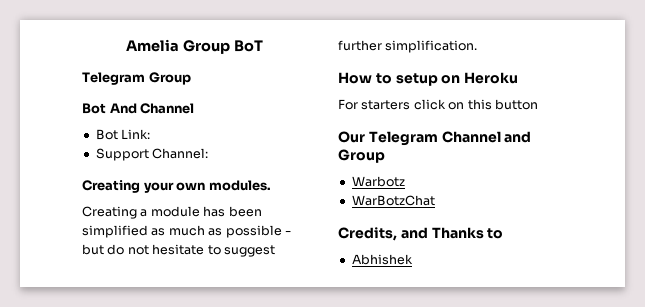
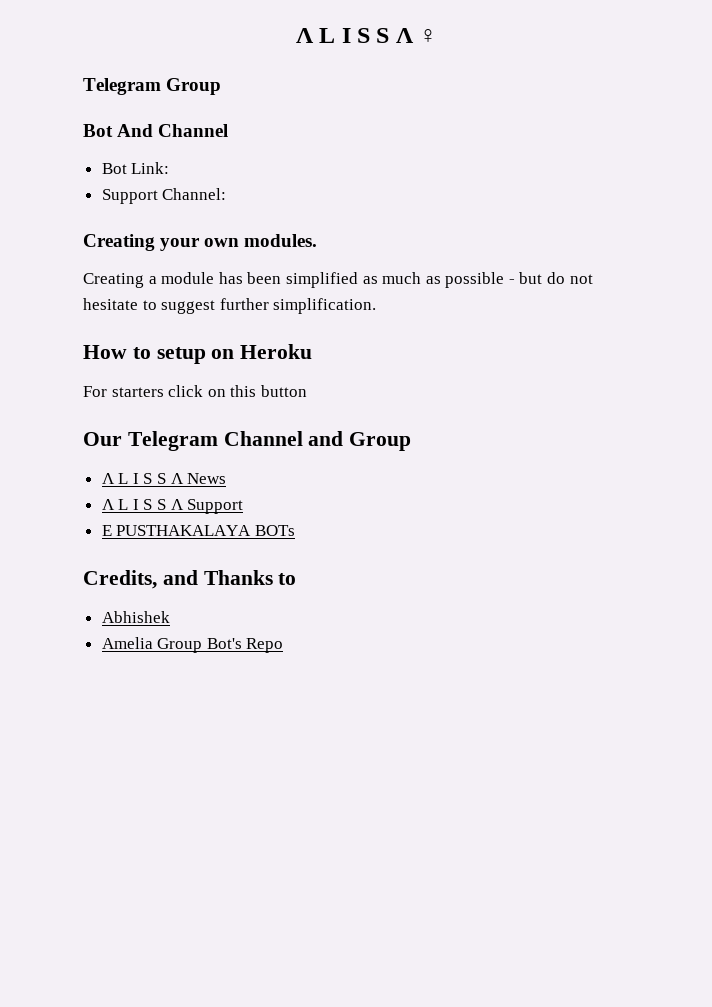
- Amelia Group BoT
+ Λ L I S S Λ ♀
- Warbotz
- WarBotzChat
+ Λ L I S S Λ News
+ Λ L I S S Λ Support
+ E PUSTHAKALAYA BOTs
+ Amelia Group Bot's Repo

